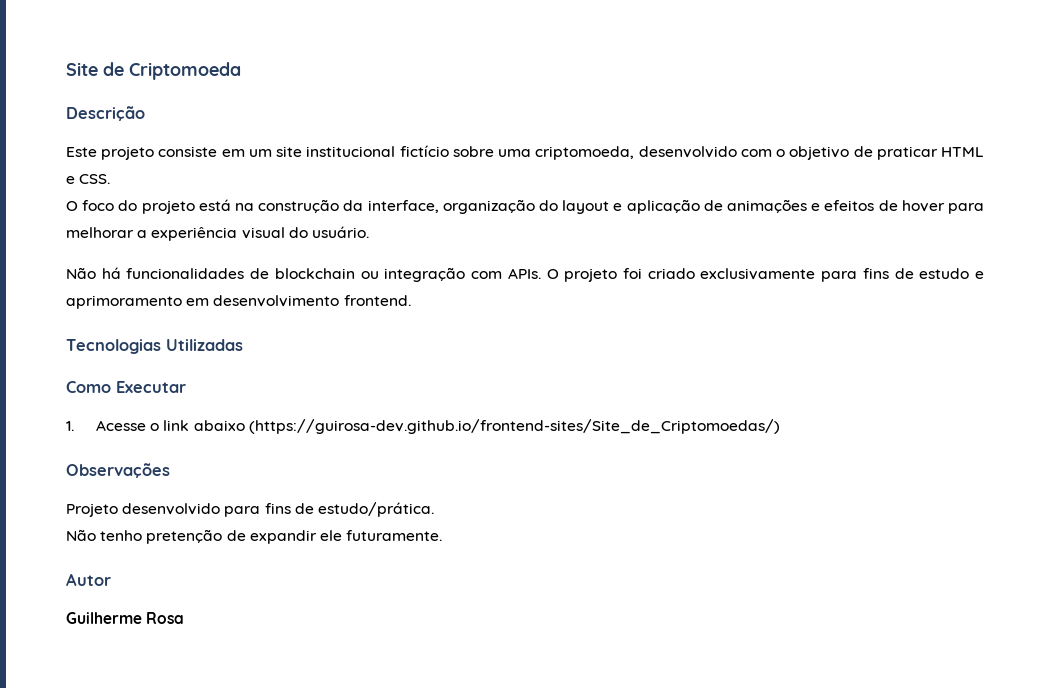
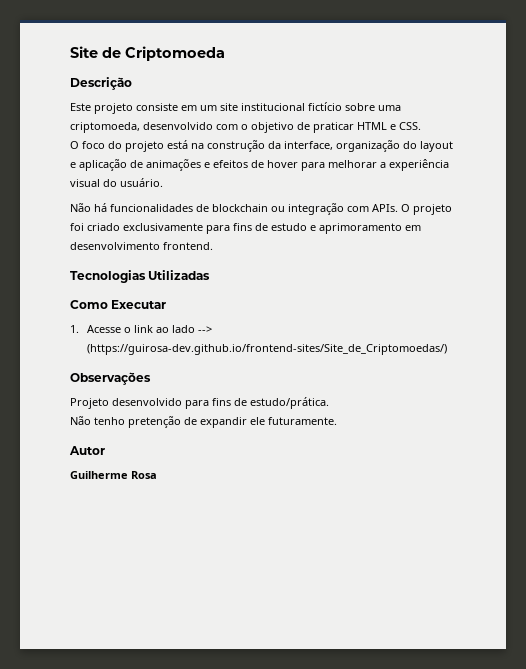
- 1. Acesse o link abaixo (https://guirosa-dev.github.io/frontend-sites/Site_de_Criptomoedas/)
+ 1. Acesse o link ao lado --> (https://guirosa-dev.github.io/frontend-sites/Site_de_Criptomoedas/)

